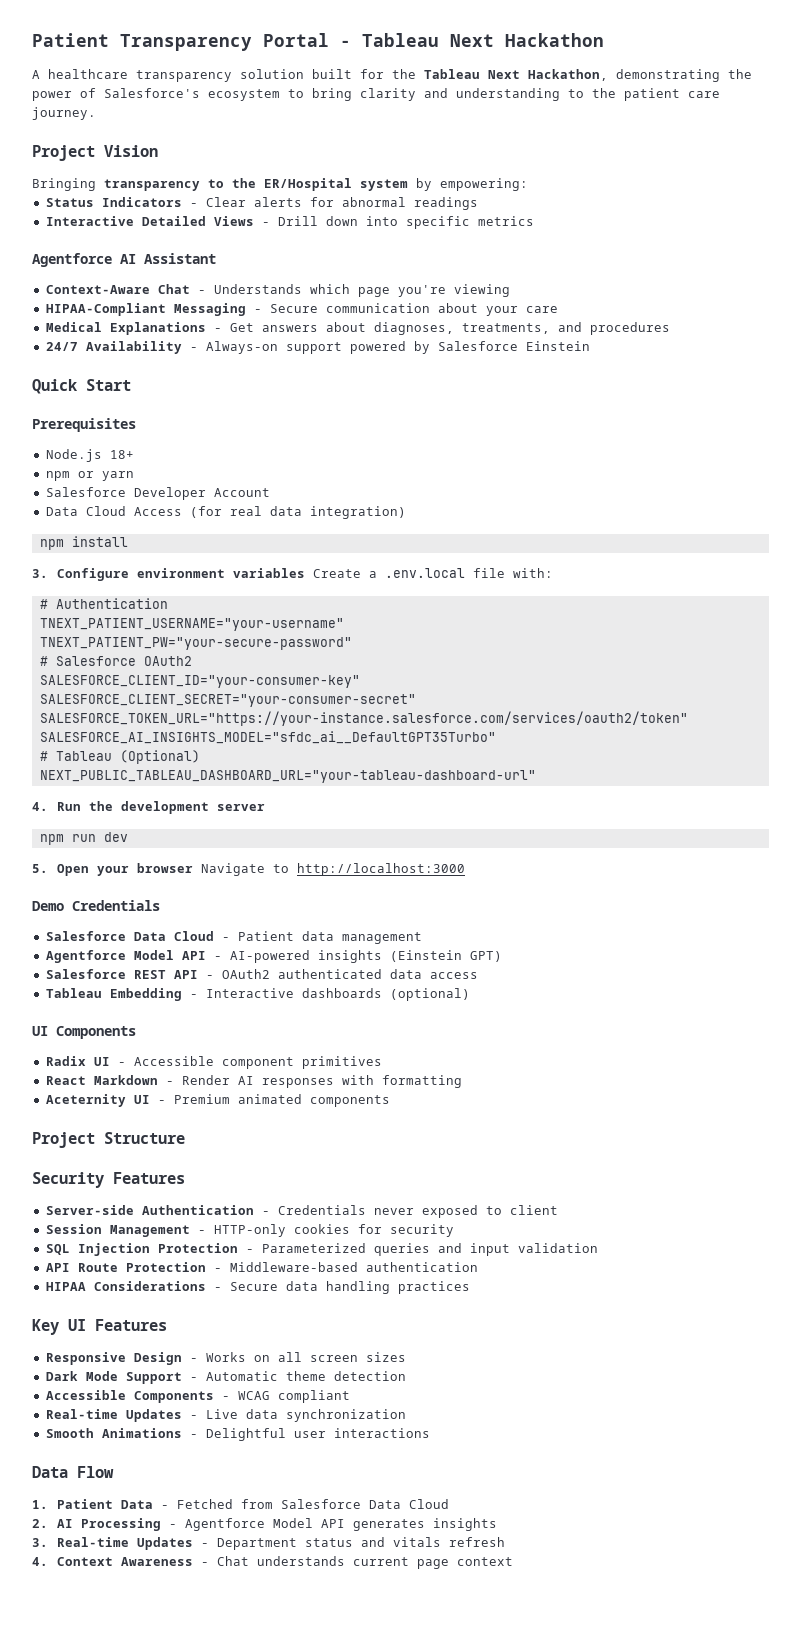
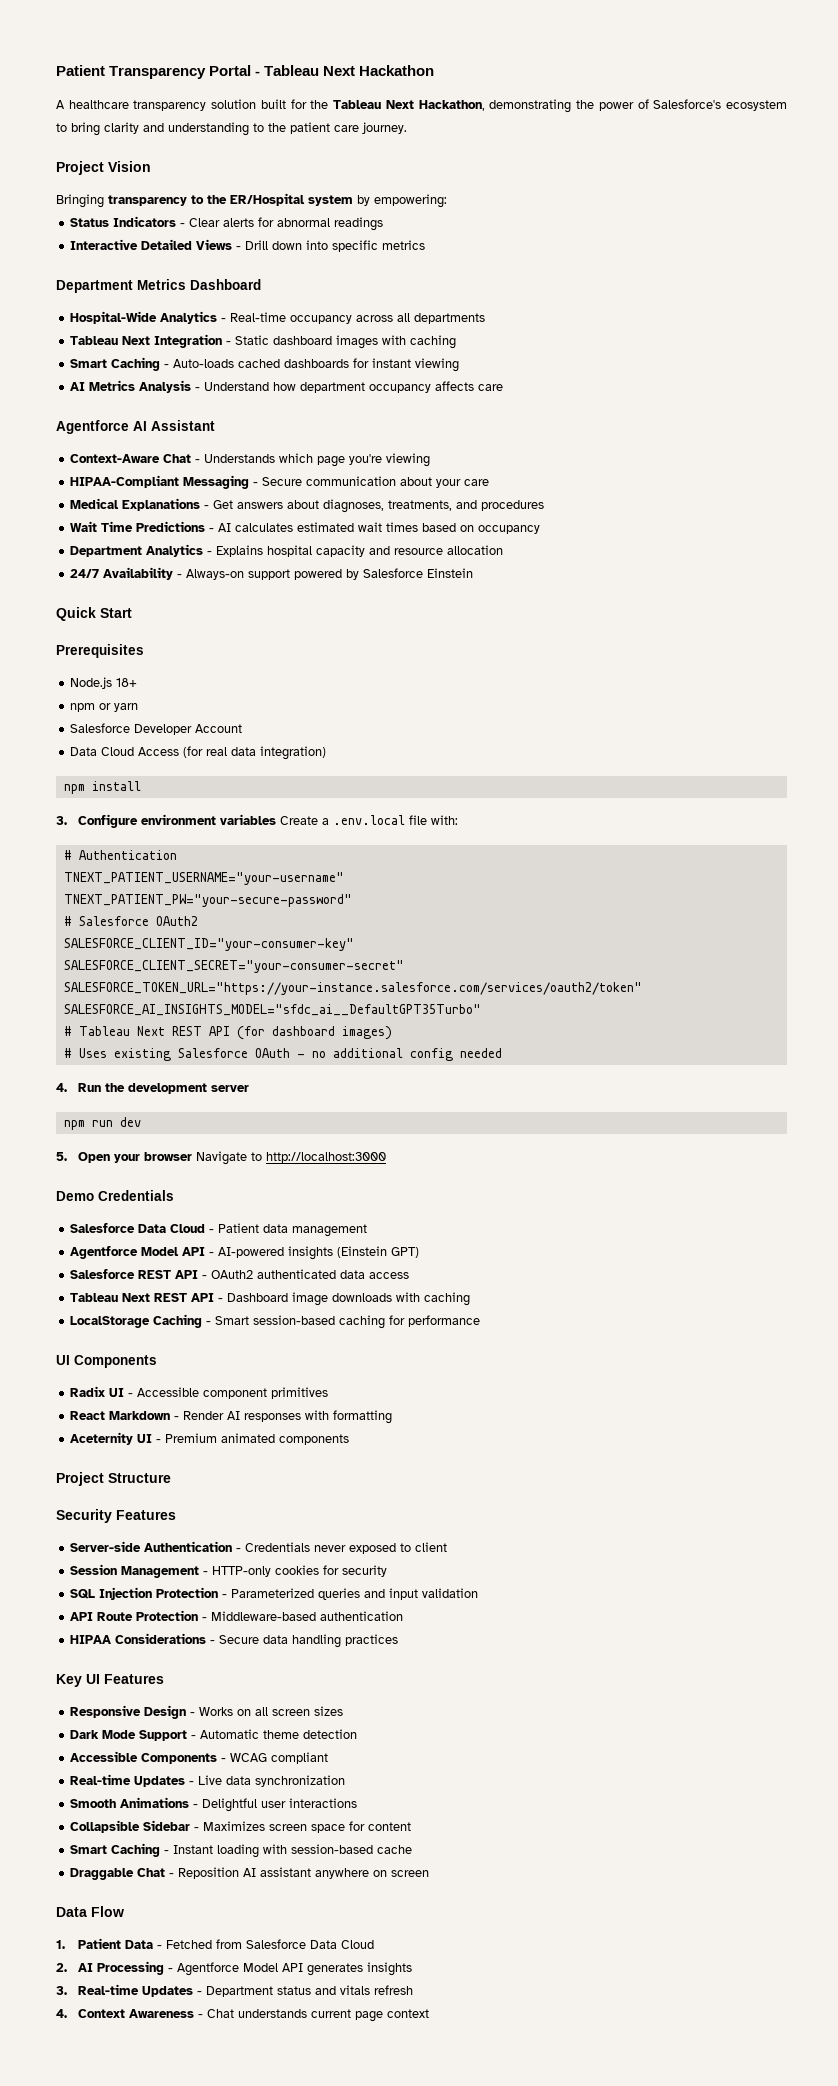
+ Department Metrics Dashboard
+ Hospital-Wide Analytics - Real-time occupancy across all departments
+ Tableau Next Integration - Static dashboard images with caching
+ Smart Caching - Auto-loads cached dashboards for instant viewing
+ AI Metrics Analysis - Understand how department occupancy affects care
+ Wait Time Predictions - AI calculates estimated wait times based on occupancy
+ Department Analytics - Explains hospital capacity and resource allocation
- # Tableau (Optional)
- NEXT_PUBLIC_TABLEAU_DASHBOARD_URL="your-tableau-dashboard-url"
+ # Tableau Next REST API (for dashboard images)
+ # Uses existing Salesforce OAuth - no additional config needed
- Tableau Embedding - Interactive dashboards (optional)
+ Tableau Next REST API - Dashboard image downloads with caching
+ LocalStorage Caching - Smart session-based caching for performance
+ Collapsible Sidebar - Maximizes screen space for content
+ Smart Caching - Instant loading with session-based cache
+ Draggable Chat - Reposition AI assistant anywhere on screen

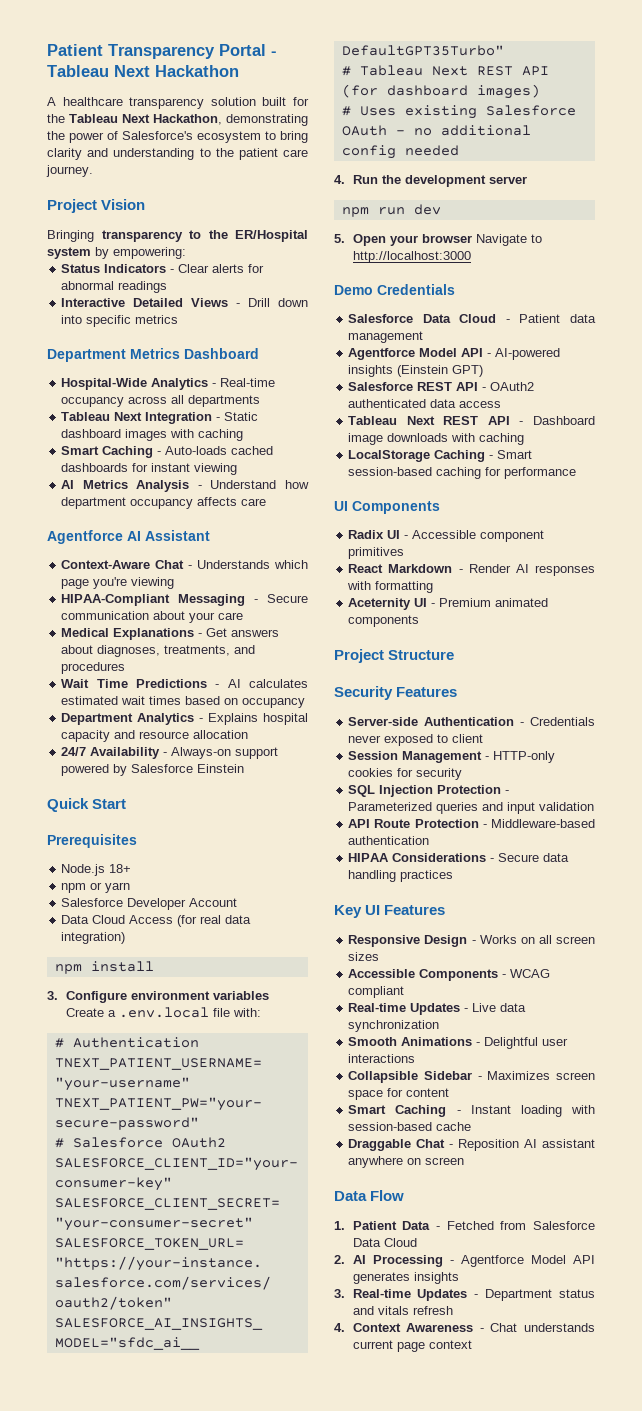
- Dark Mode Support - Automatic theme detection

